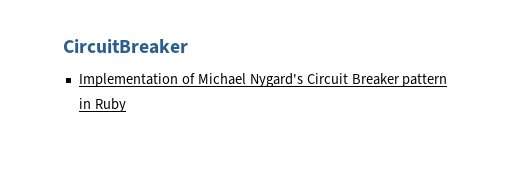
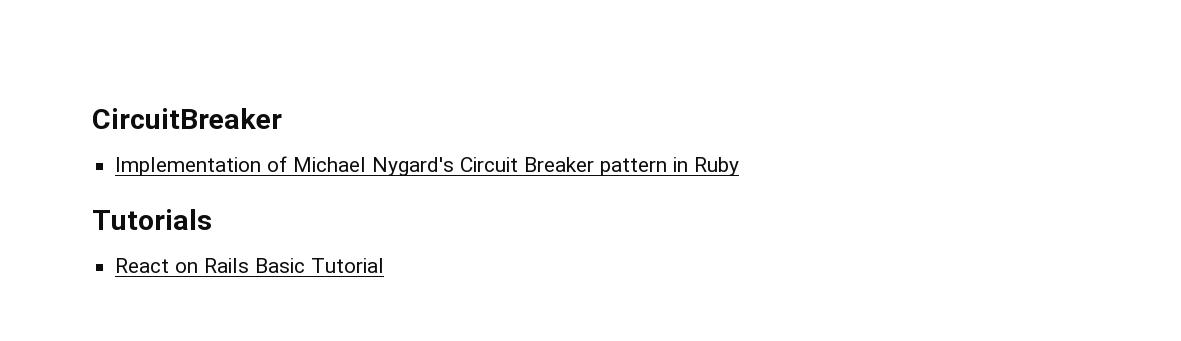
+ Tutorials
+ React on Rails Basic Tutorial

